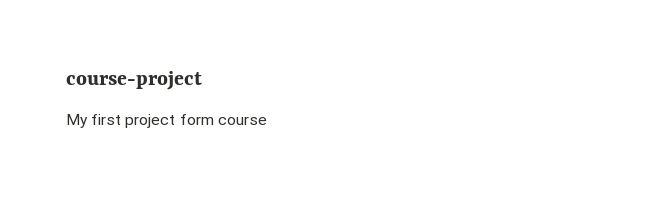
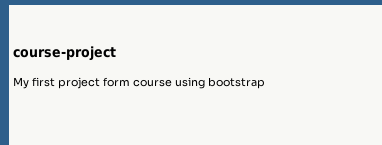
- My first project form course
+ My first project form course using bootstrap

